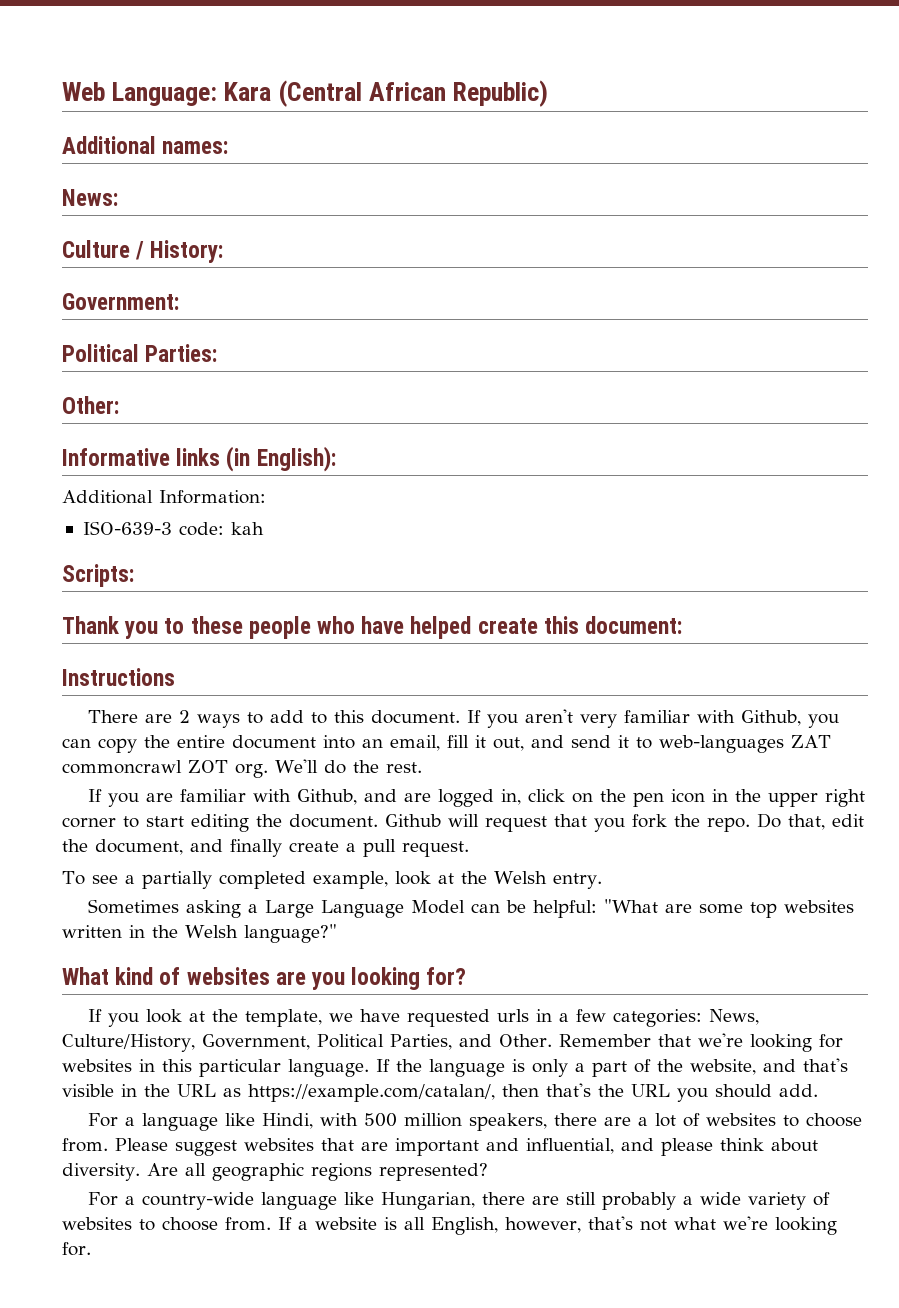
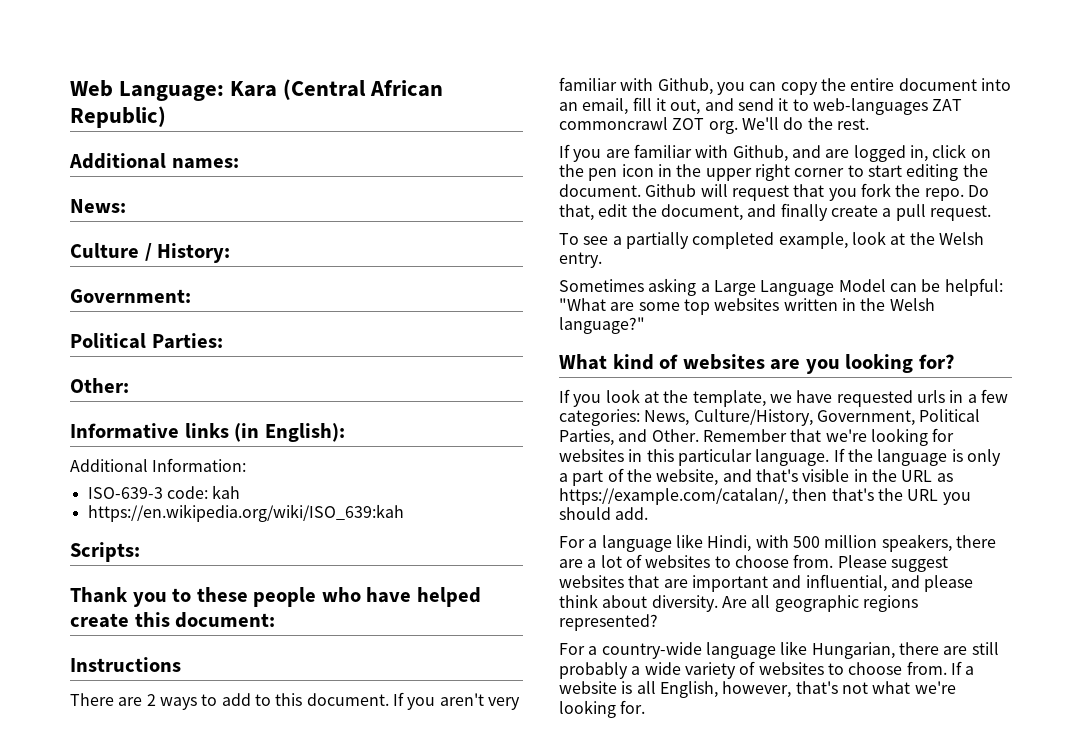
+ https://en.wikipedia.org/wiki/ISO_639:kah

